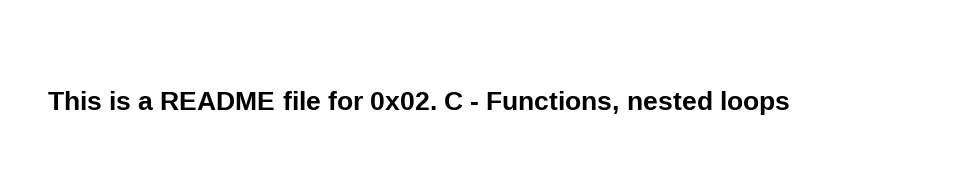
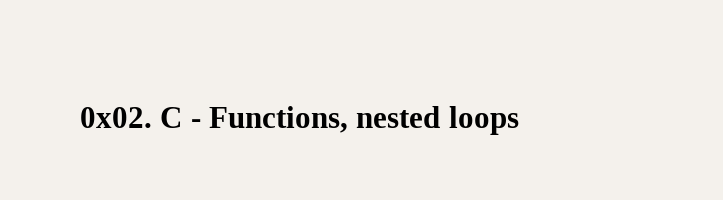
- This is a README file for 0x02.
+ 0x02.

